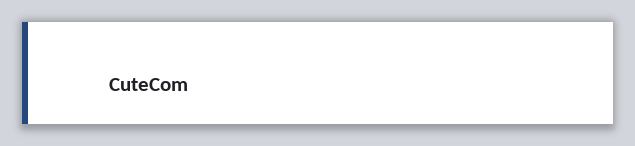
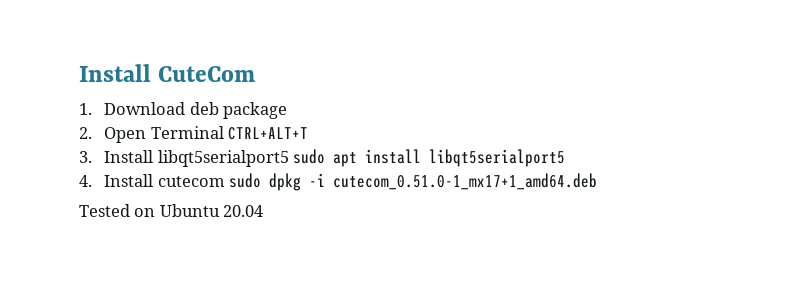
- CuteCom
+ Install CuteCom
+ 1. Download deb package
+ 2. Open Terminal CTRL+ALT+T
+ 3. Install libqt5serialport5 sudo apt install libqt5serialport5
+ 4. Install cutecom sudo dpkg -i cutecom_0.51.0-1_mx17+1_amd64.deb
+ Tested on Ubuntu 20.04

